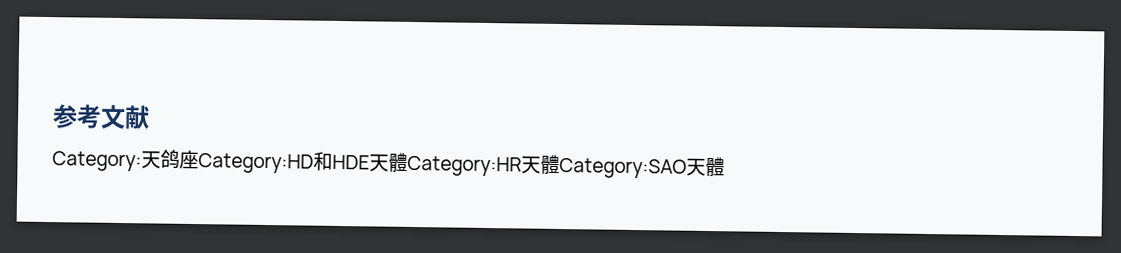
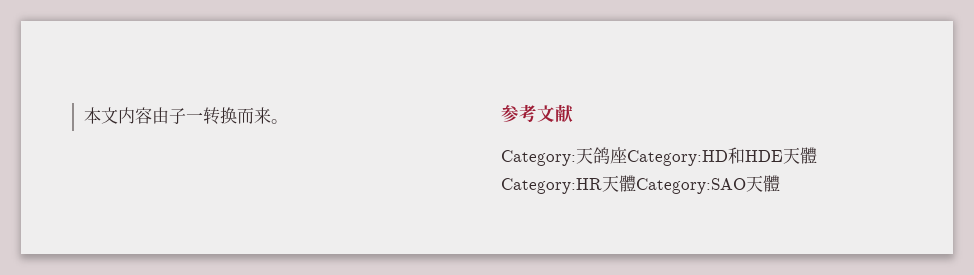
+ 本文内容由子一转换而来。

